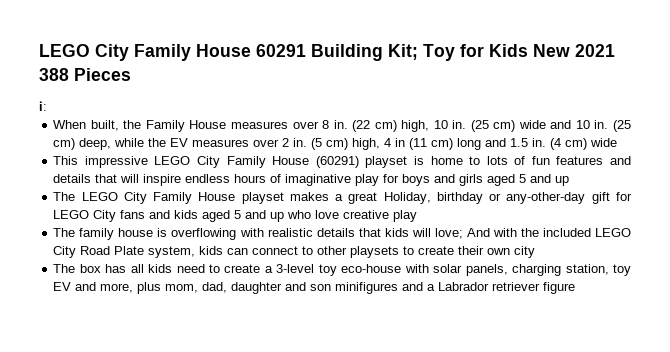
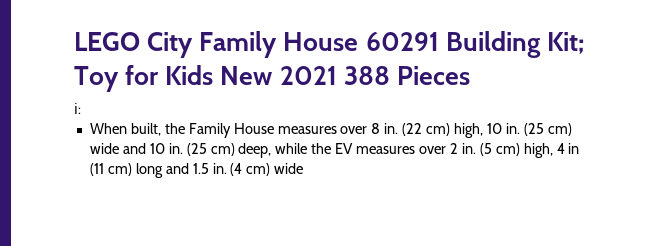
- This impressive LEGO City Family House (60291) playset is home to lots of fun features and details that will inspire endless hours of imaginative play for boys and girls aged 5 and up
- The LEGO City Family House playset makes a great Holiday, birthday or any-other-day gift for LEGO City fans and kids aged 5 and up who love creative play
- The family house is overflowing with realistic details that kids will love; And with the included LEGO City Road Plate system, kids can connect to other playsets to create their own city
- The box has all kids need to create a 3-level toy eco-house with solar panels, charging station, toy EV and more, plus mom, dad, daughter and son minifigures and a Labrador retriever figure

